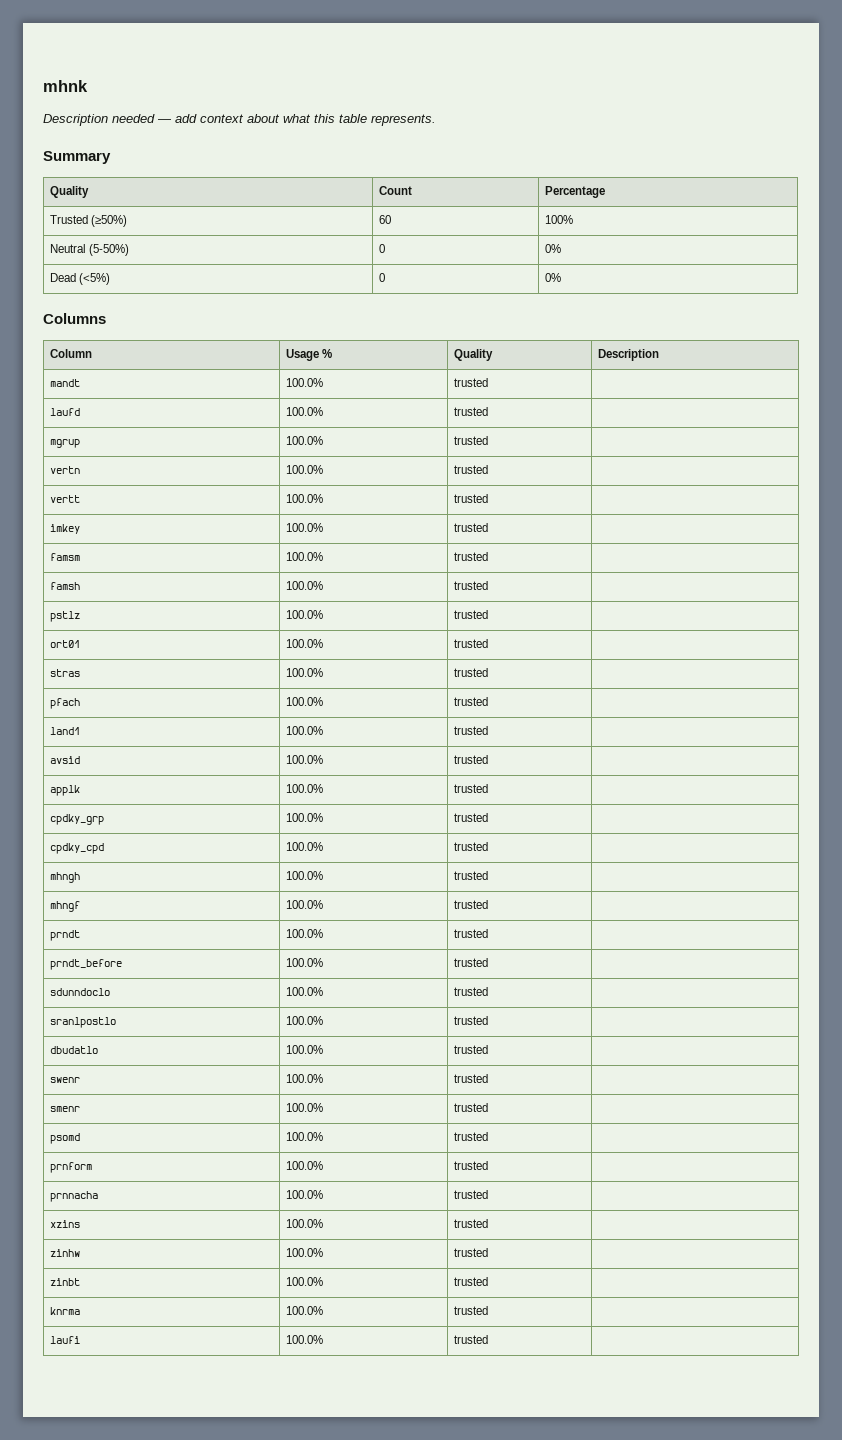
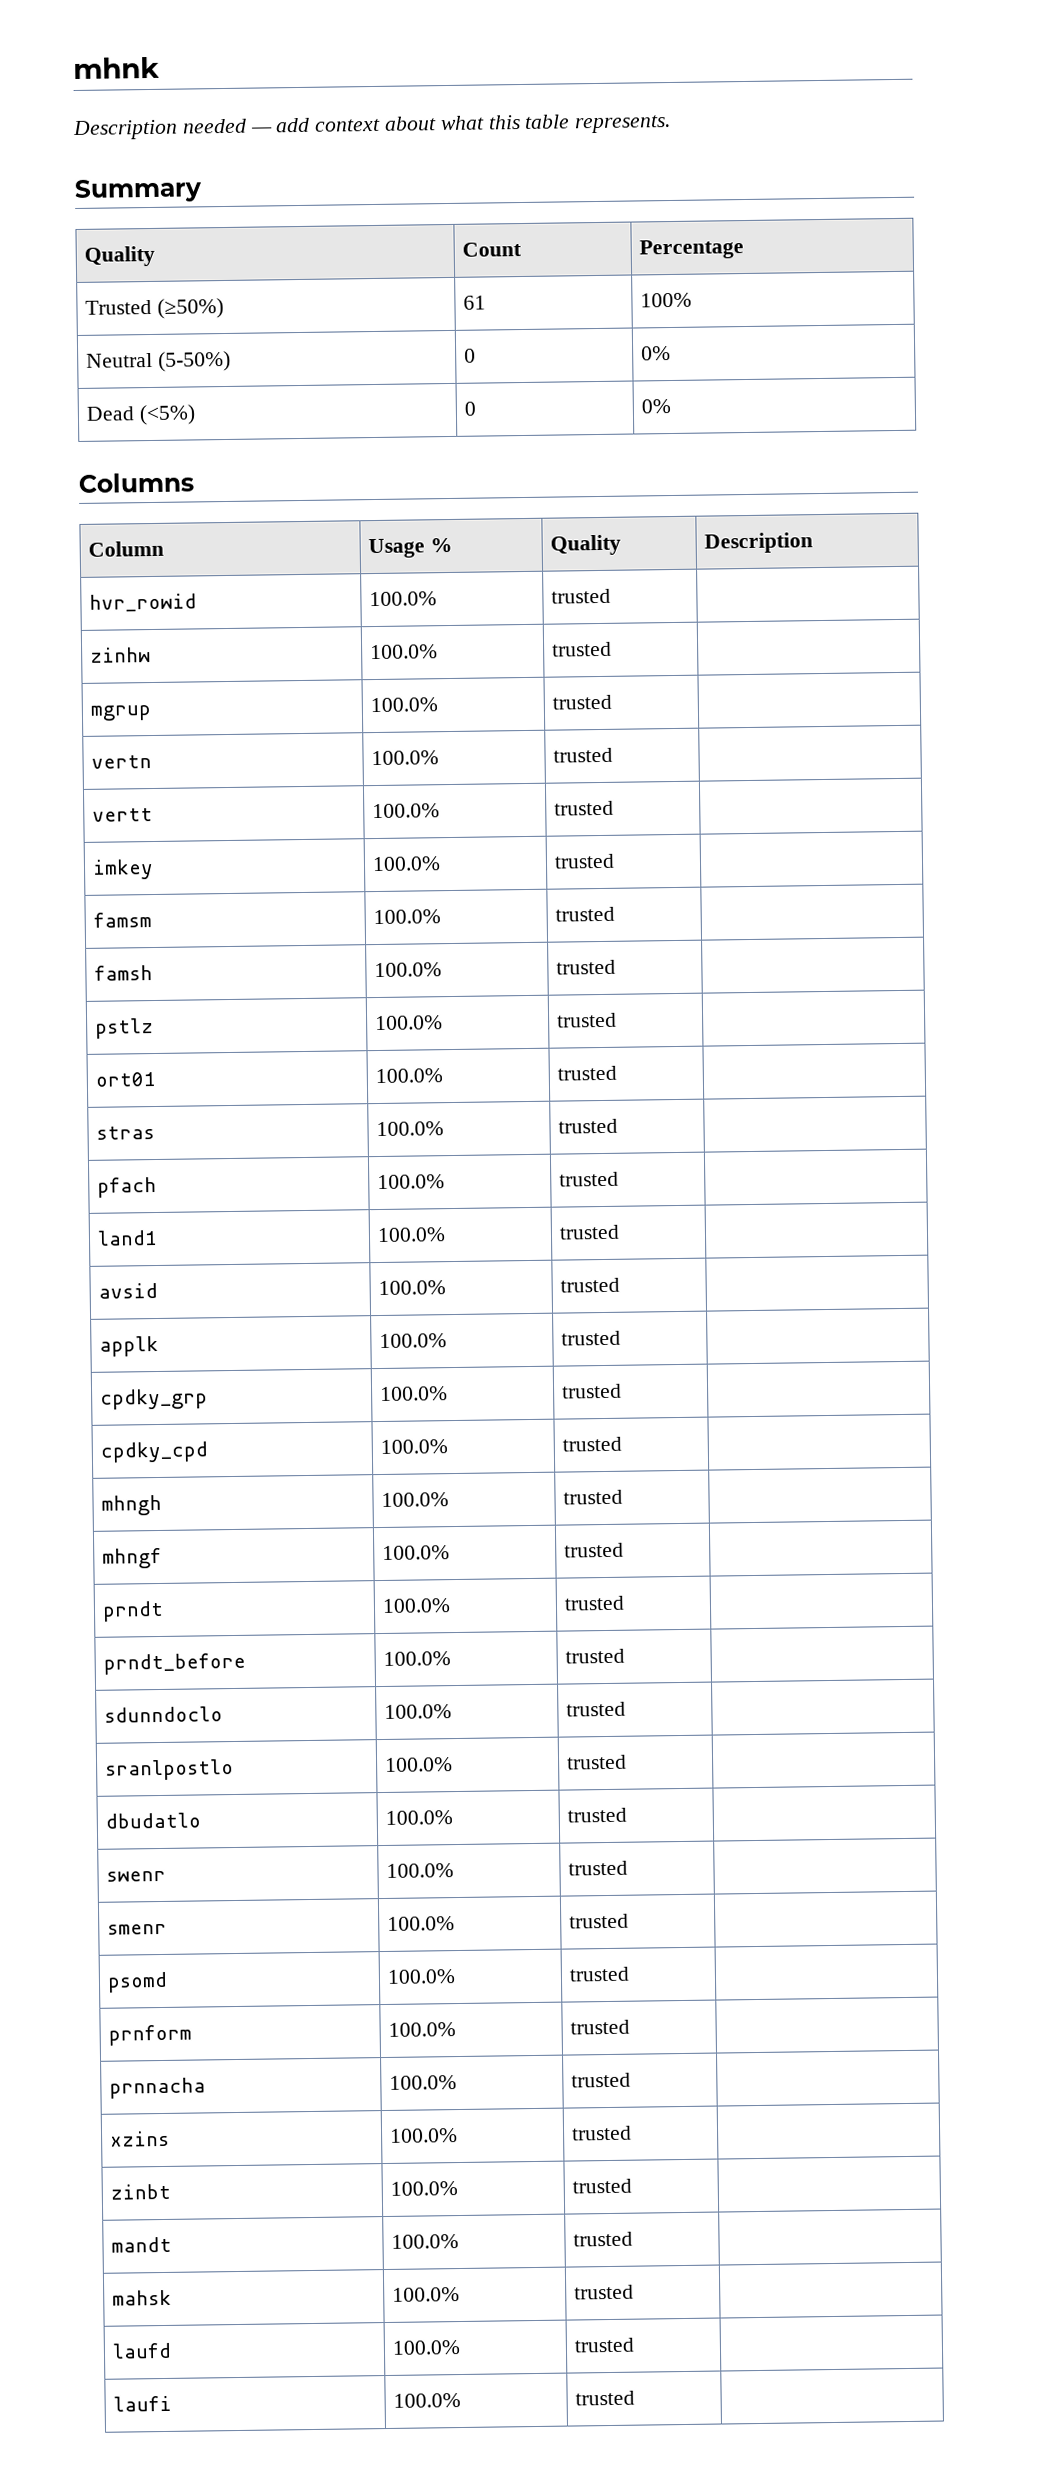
- Trusted (≥50%) | 60 | 100%
+ Trusted (≥50%) | 61 | 100%
- mandt | 100.0% | trusted |
- laufd | 100.0% | trusted |
+ hvr_rowid | 100.0% | trusted |
+ zinhw | 100.0% | trusted |
- zinhw | 100.0% | trusted |
- knrma | 100.0% | trusted |
+ mandt | 100.0% | trusted |
+ mahsk | 100.0% | trusted |
+ laufd | 100.0% | trusted |

